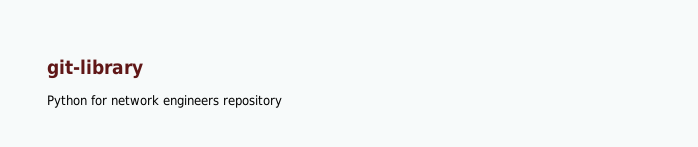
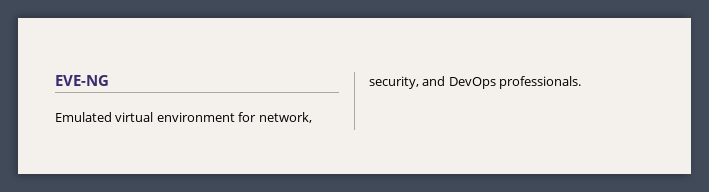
- git-library
- Python for network engineers repository
+ EVE-NG
+ Emulated virtual environment for network, security, and DevOps professionals.

